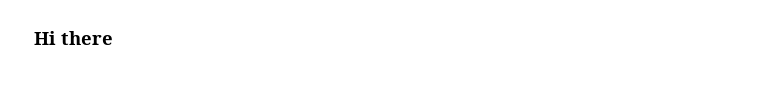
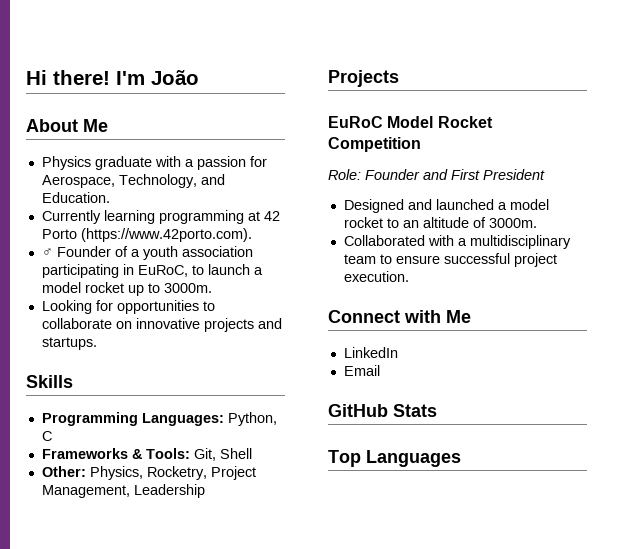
- Hi there
+ Hi there! I'm João
+ About Me
+ Physics graduate with a passion for Aerospace, Technology, and Education.
+ Currently learning programming at 42 Porto (https://www.42porto.com).
+ ♂ Founder of a youth association participating in EuRoC, to launch a model rocket up to 3000m.
+ Looking for opportunities to collaborate on innovative projects and startups.
+ Skills
+ Programming Languages: Python, C
+ Frameworks & Tools: Git, Shell
+ Other: Physics, Rocketry, Project Management, Leadership
+ Projects
+ EuRoC Model Rocket Competition
+ Role: Founder and First President
+ Designed and launched a model rocket to an altitude of 3000m.
+ Collaborated with a multidisciplinary team to ensure successful project execution.
+ Connect with Me
+ LinkedIn
+ Email
+ GitHub Stats
+ Top Languages

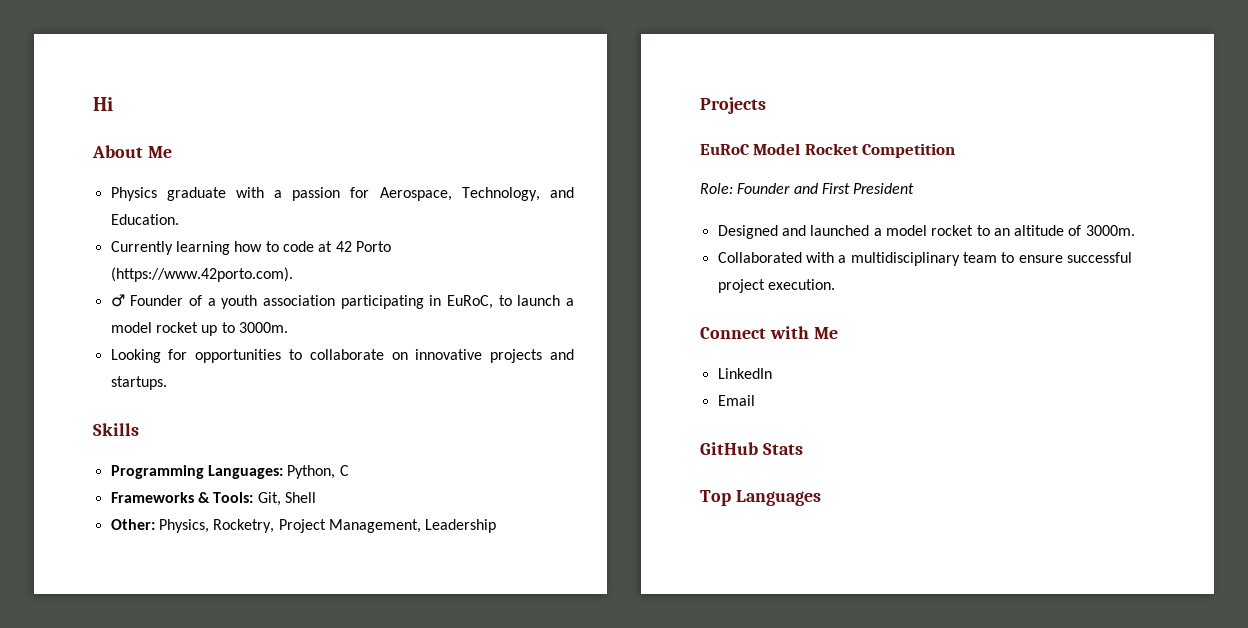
- Hi there! I'm João
+ Hi
- Currently learning programming at 42 Porto (https://www.42porto.com).
+ Currently learning how to code at 42 Porto (https://www.42porto.com).

